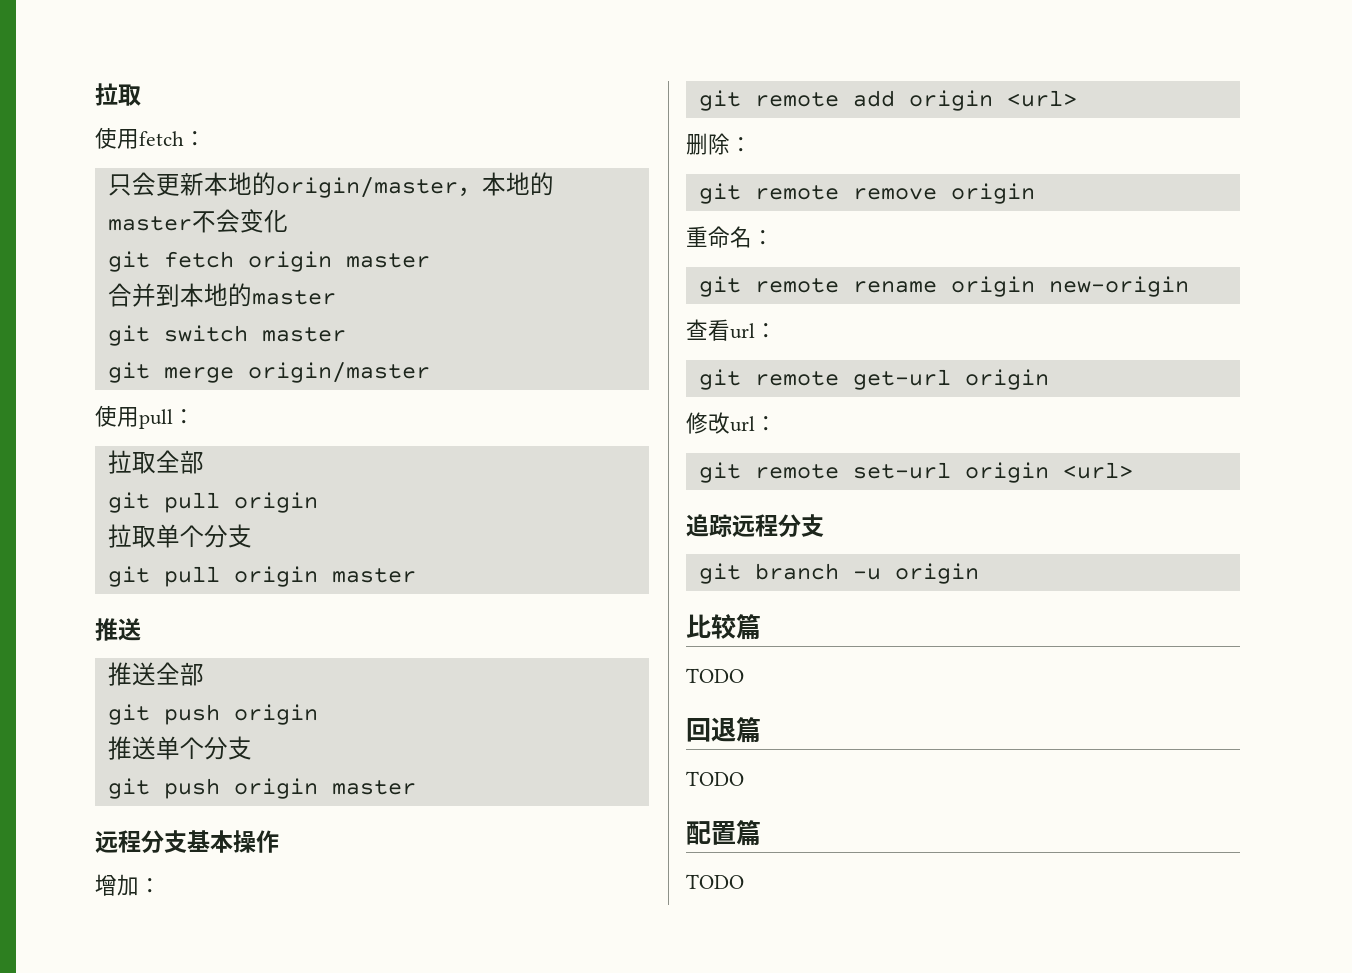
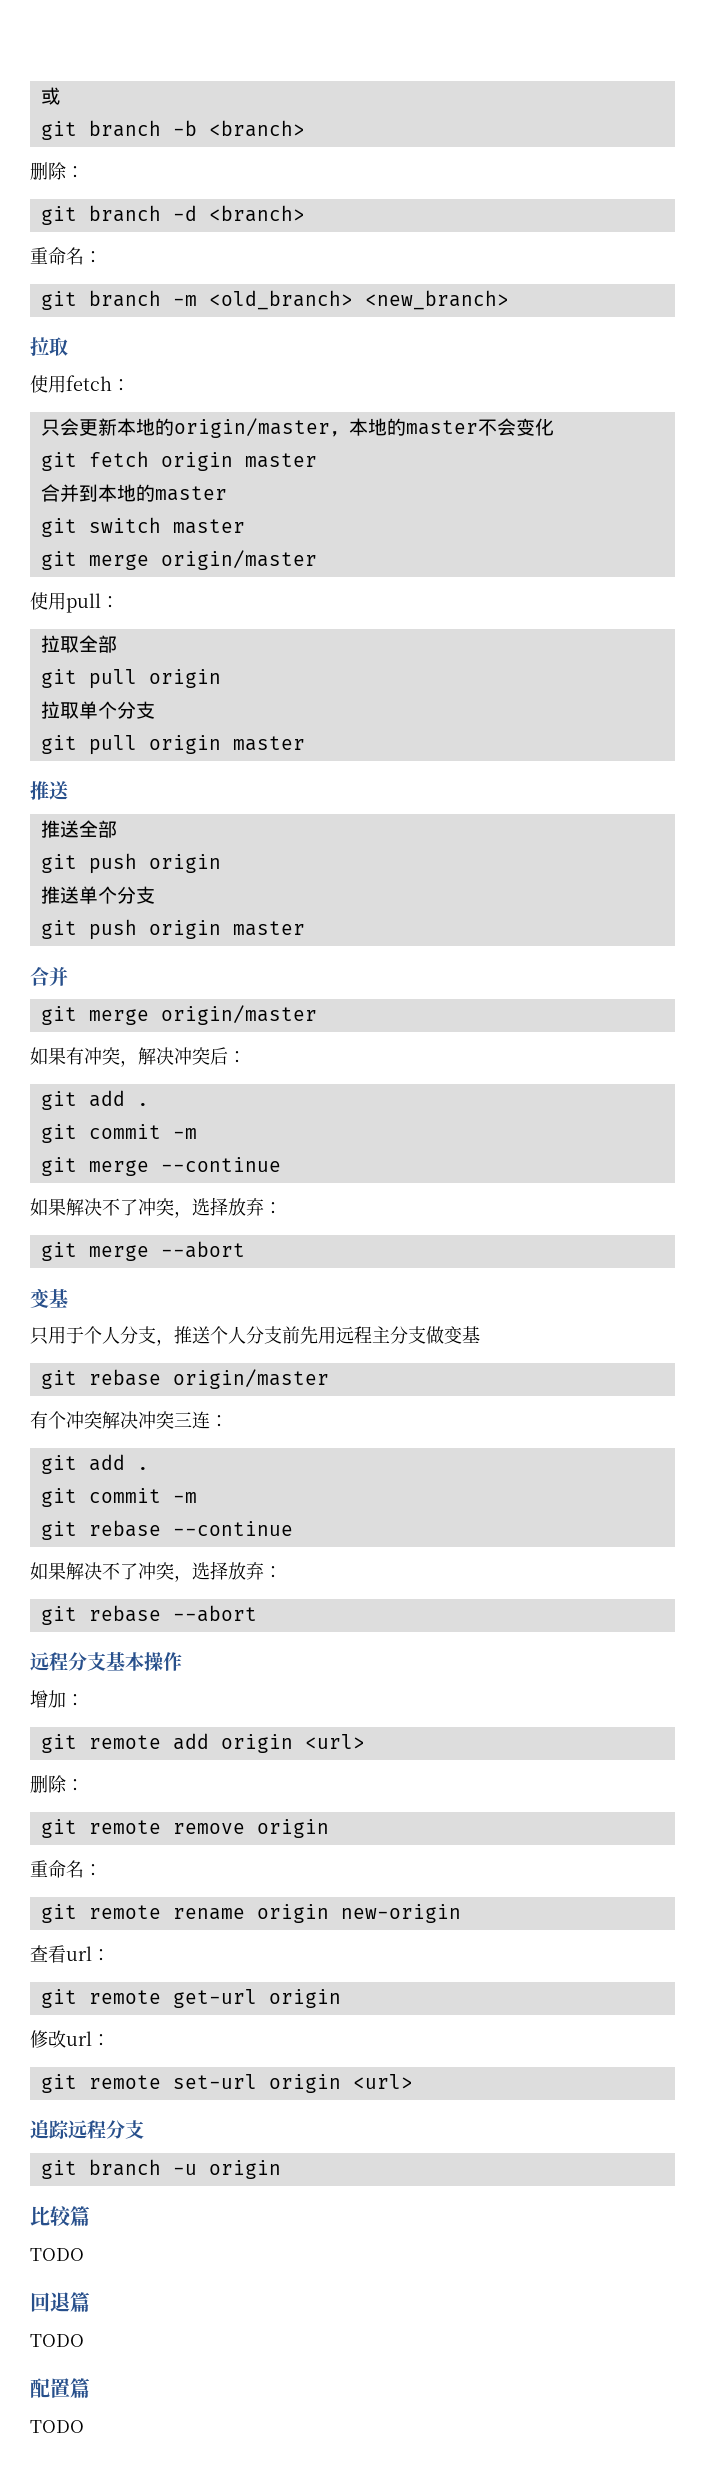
+ 或
+ git branch -b <branch>
+ 删除：
+ git branch -d <branch>
+ 重命名：
+ git branch -m <old_branch> <new_branch>
  git push origin master
+ 合并
+ git merge origin/master
+ 如果有冲突，解决冲突后：
+ git add .
+ git commit -m
+ git merge --continue
+ 如果解决不了冲突，选择放弃：
+ git merge --abort
+ 变基
+ 只用于个人分支，推送个人分支前先用远程主分支做变基
+ git rebase origin/master
+ 有个冲突解决冲突三连：
+ git add .
+ git commit -m
+ git rebase --continue
+ 如果解决不了冲突，选择放弃：
+ git rebase --abort

